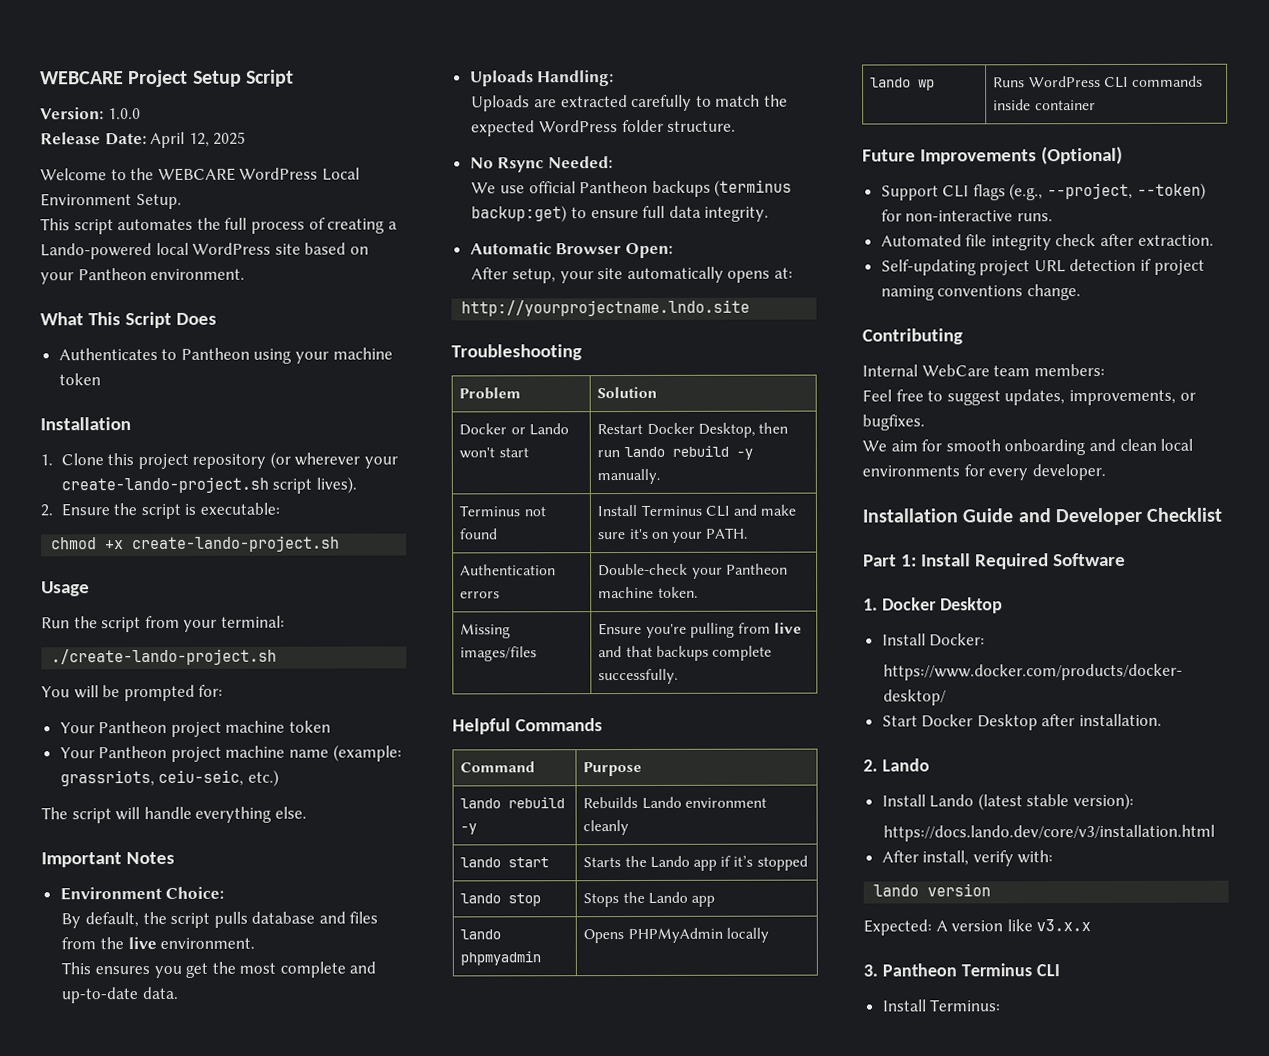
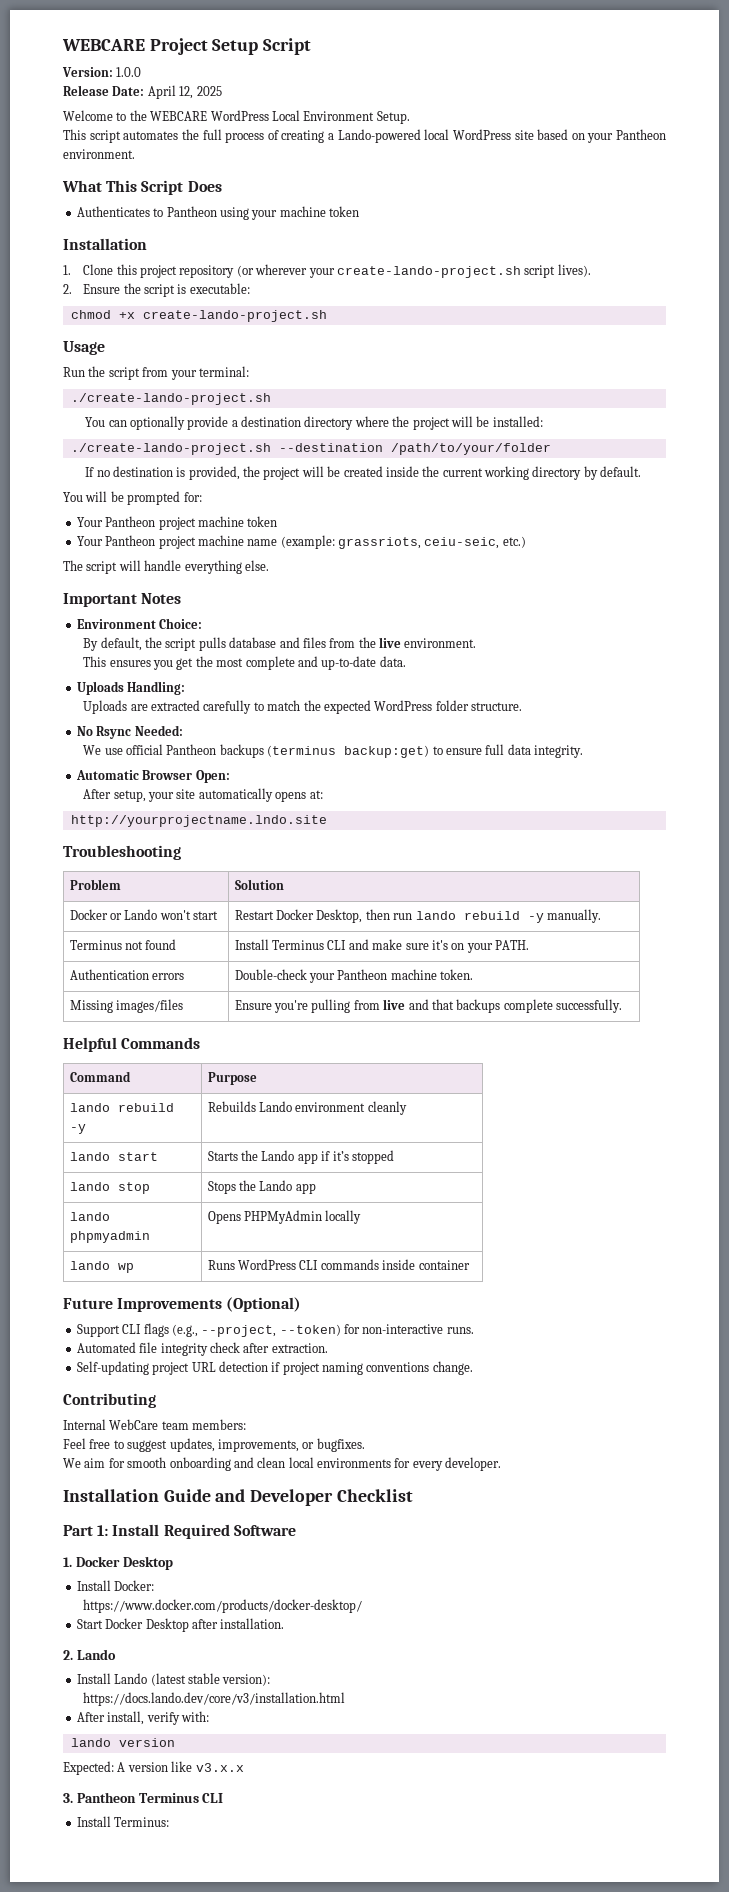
+ You can optionally provide a destination directory where the project will be installed:
+ ./create-lando-project.sh --destination /path/to/your/folder
+ If no destination is provided, the project will be created inside the current working directory by default.

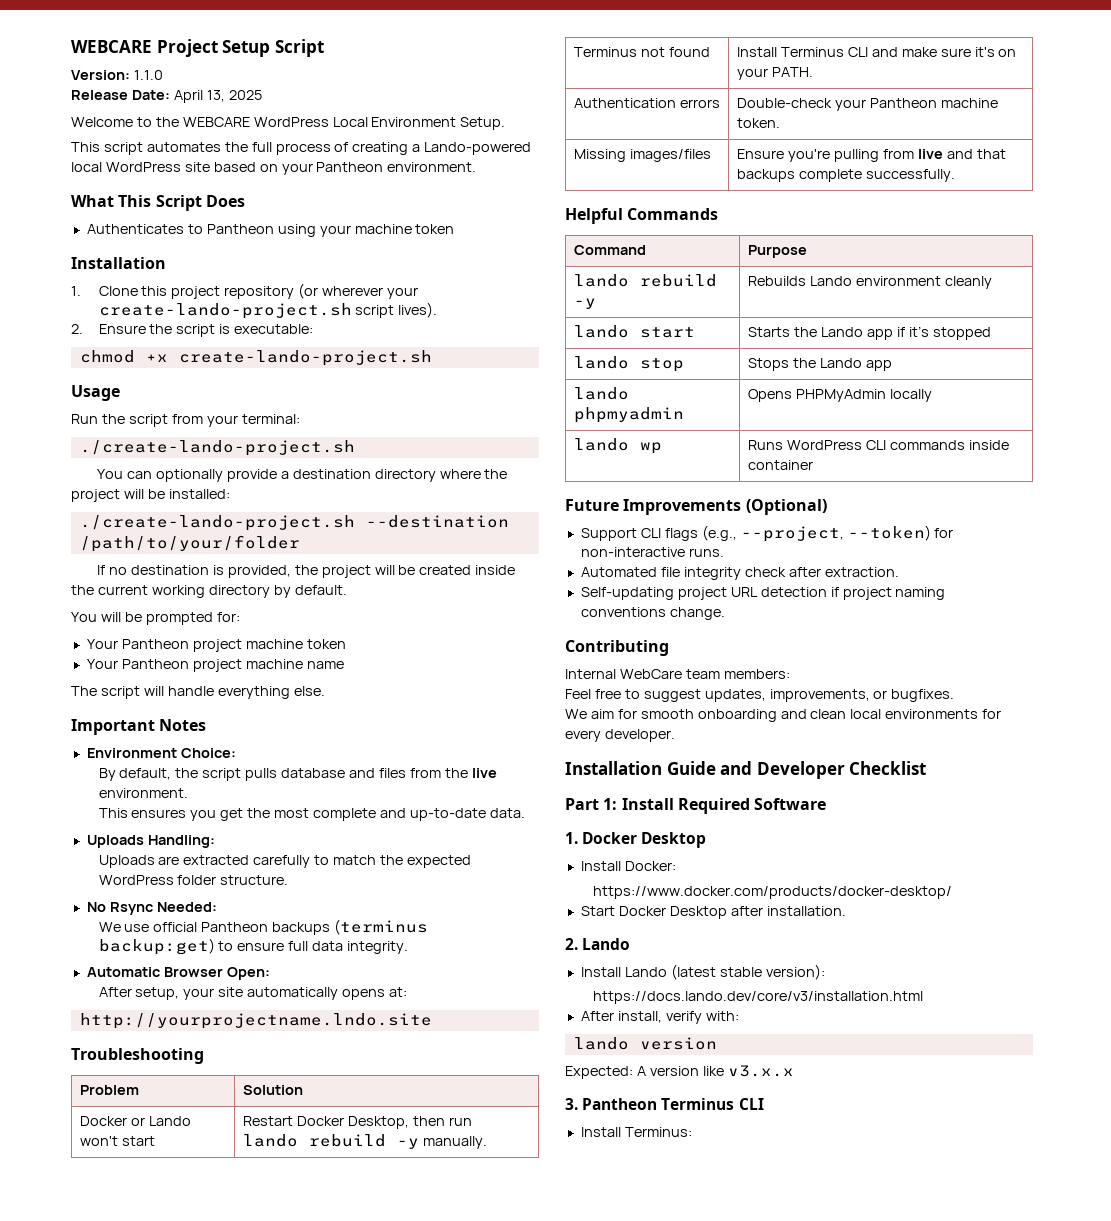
- Version: 1.0.0
+ Version: 1.1.0
- Release Date: April 12, 2025
+ Release Date: April 13, 2025
- Your Pantheon project machine name (example: grassriots, ceiu-seic, etc.)
+ Your Pantheon project machine name

